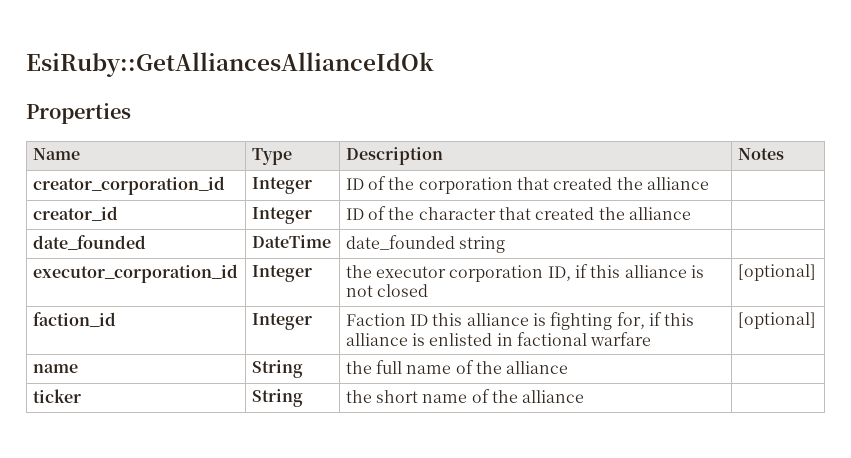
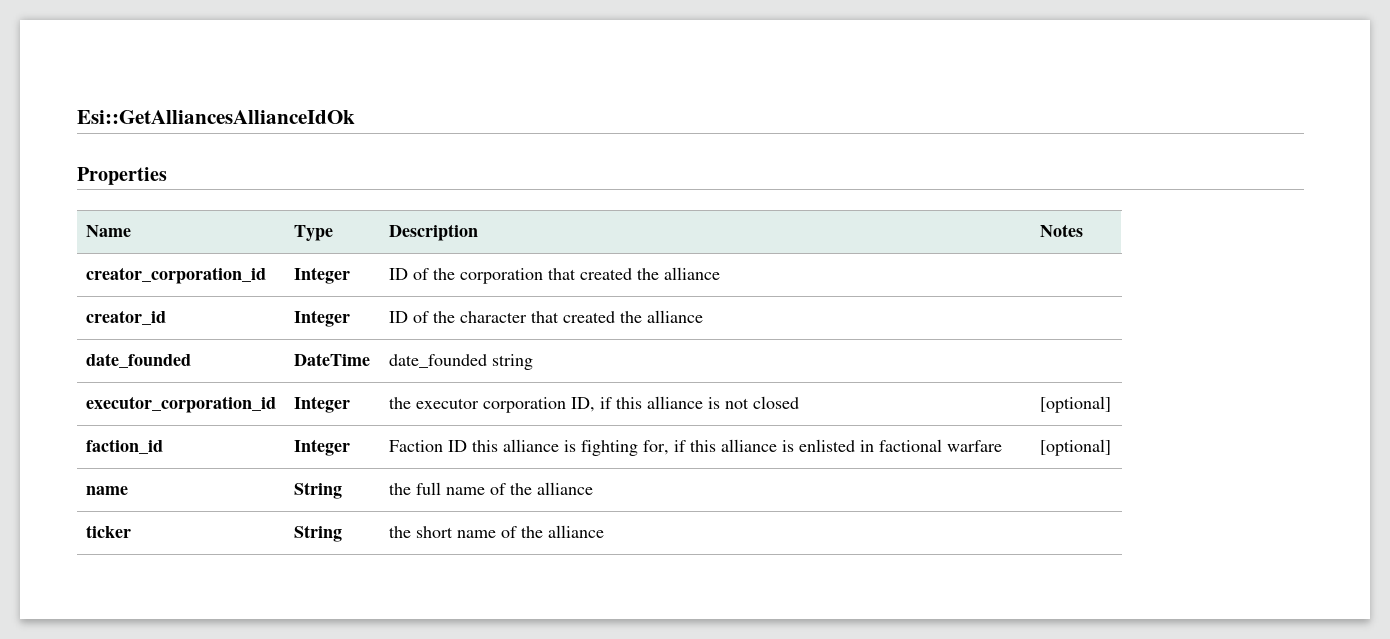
- EsiRuby::GetAlliancesAllianceIdOk
+ Esi::GetAlliancesAllianceIdOk

